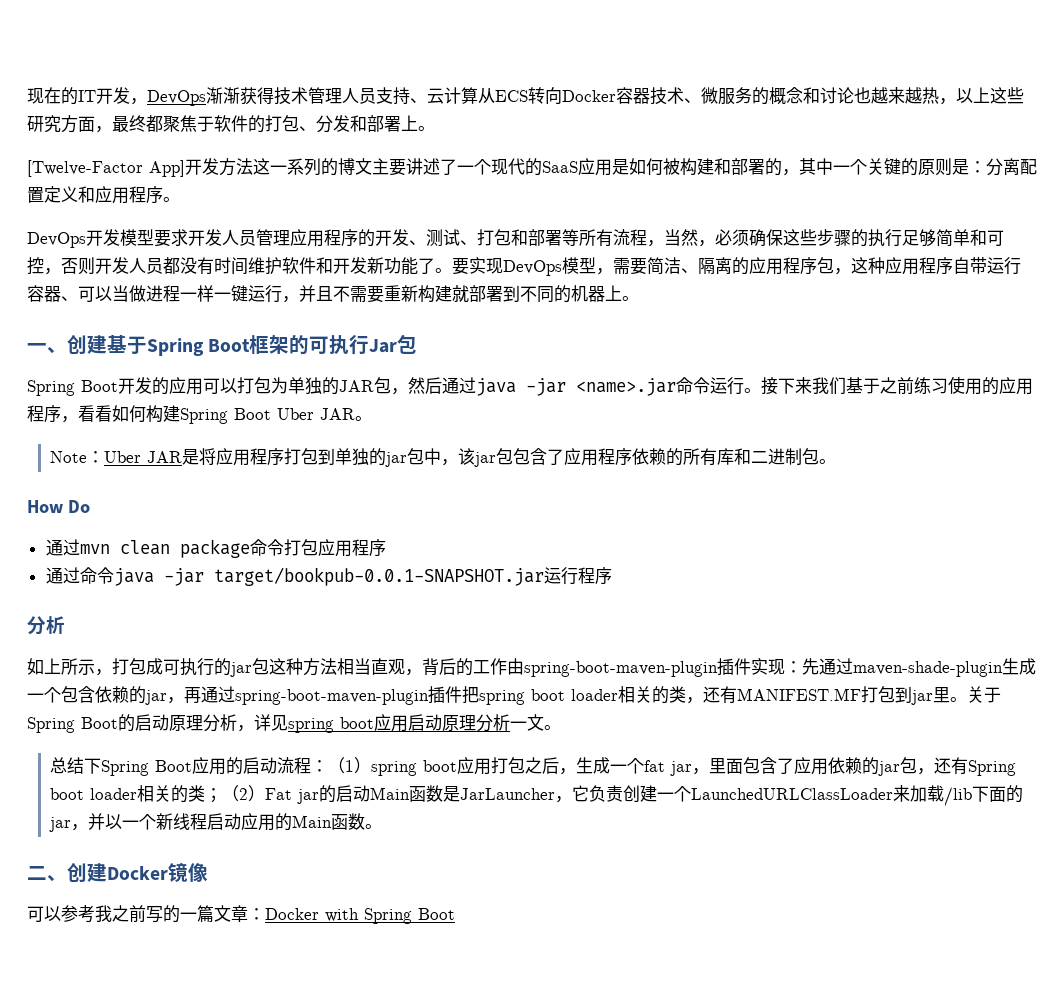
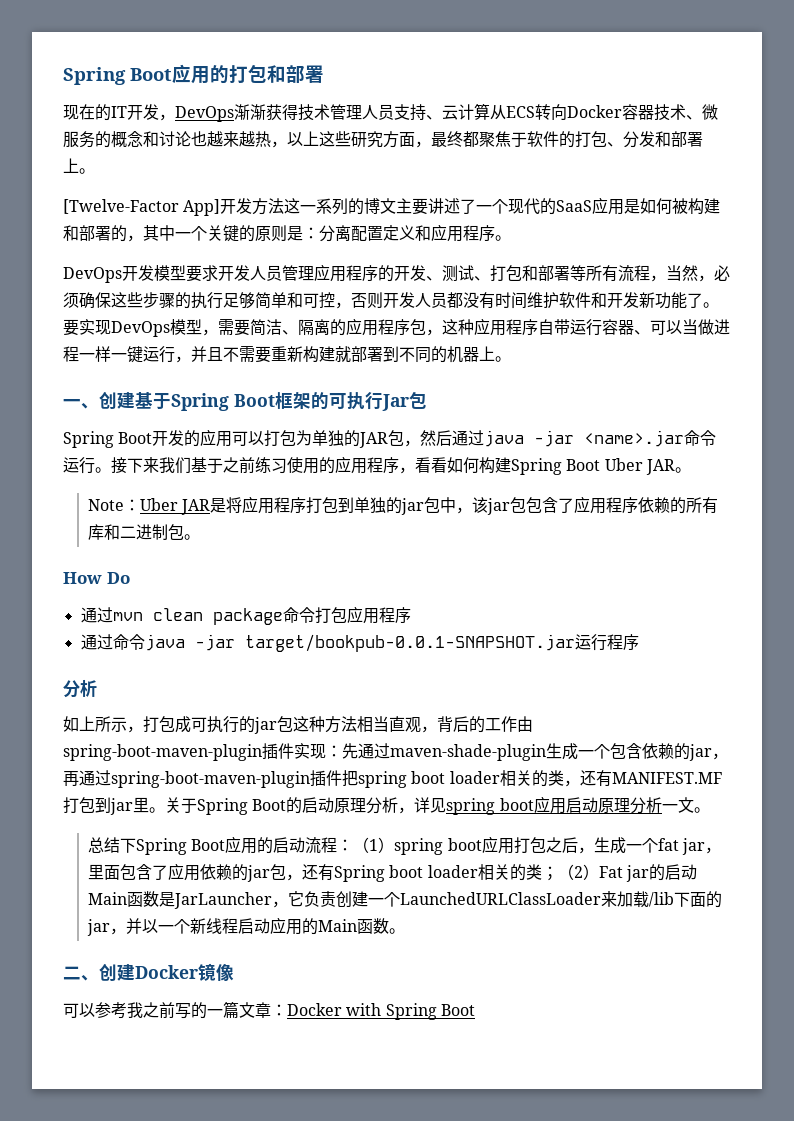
+ Spring Boot应用的打包和部署

